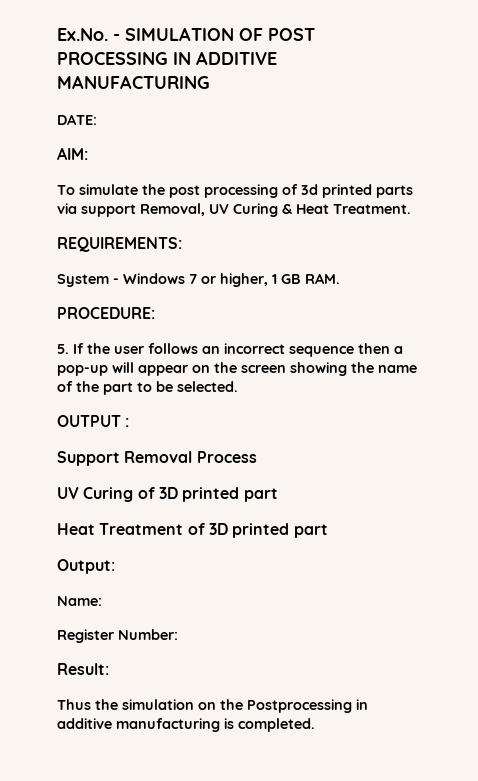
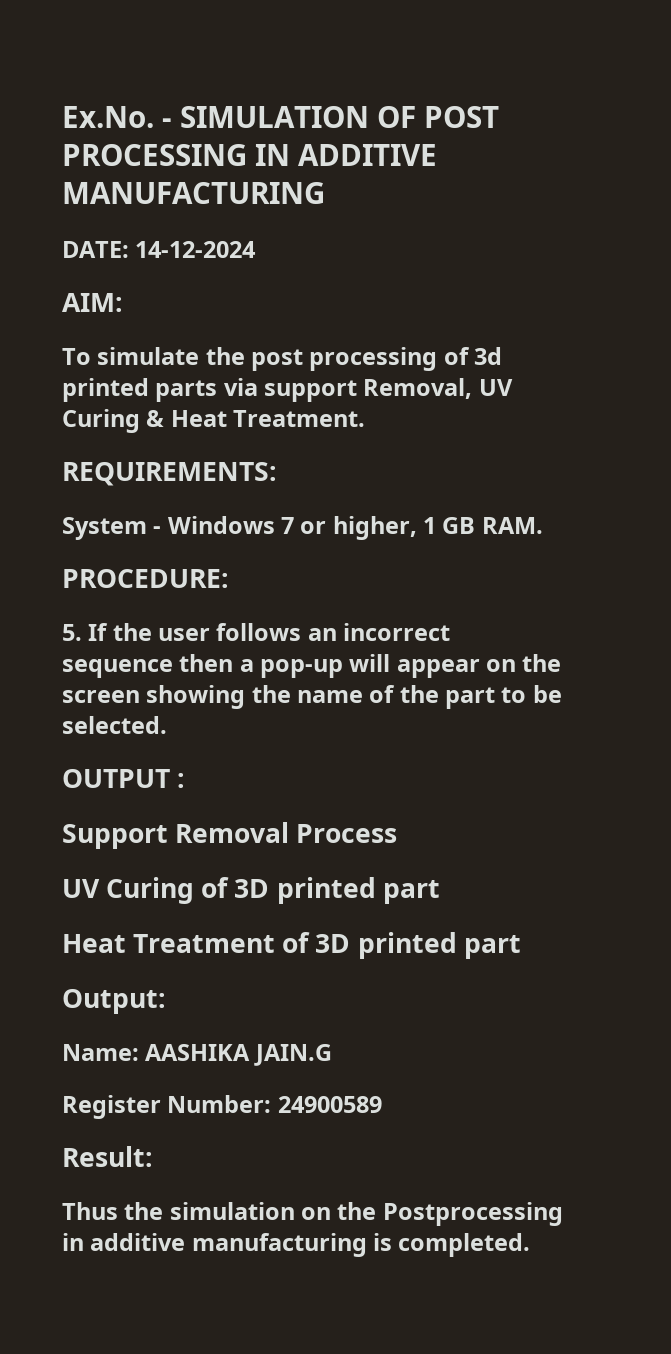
- DATE:
+ DATE: 14-12-2024
- Name:
+ Name: AASHIKA JAIN.G
- Register Number:
+ Register Number: 24900589

